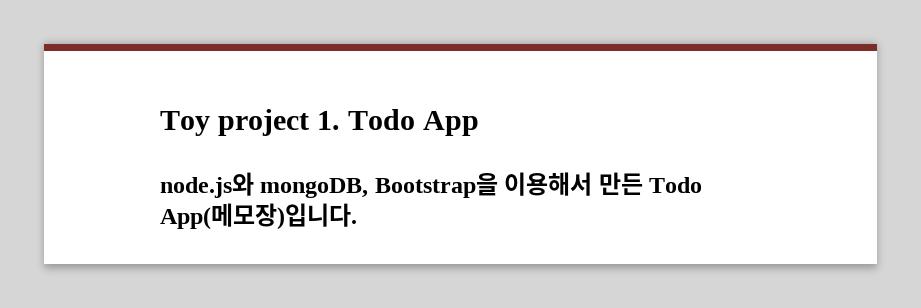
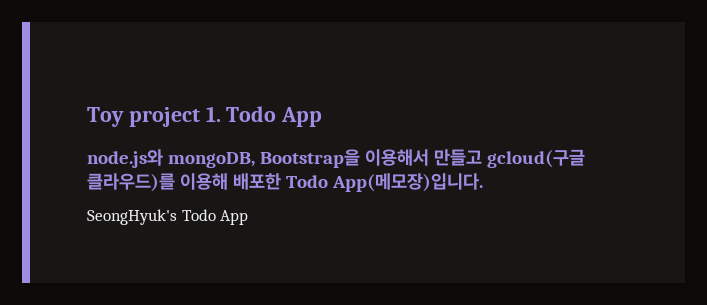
- node.js와 mongoDB, Bootstrap을 이용해서 만든 Todo App(메모장)입니다.
+ node.js와 mongoDB, Bootstrap을 이용해서 만들고 gcloud(구글 클라우드)를 이용해 배포한 Todo App(메모장)입니다.
+ SeongHyuk's Todo App

